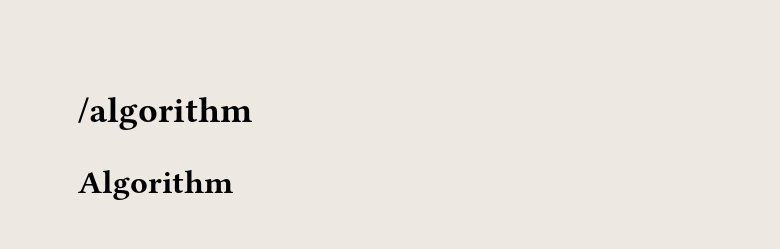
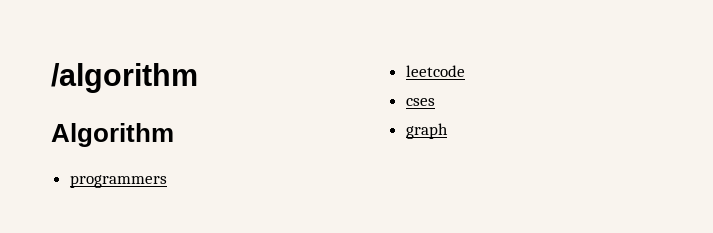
+ programmers
+ leetcode
+ cses
+ graph

